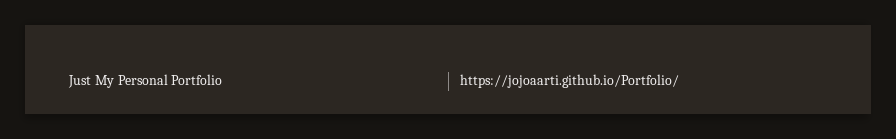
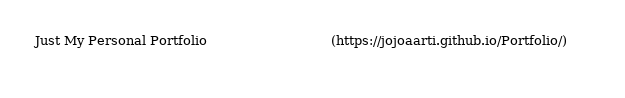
- Just My Personal Portfolio https://jojoaarti.github.io/Portfolio/
+ Just My Personal Portfolio (https://jojoaarti.github.io/Portfolio/)

